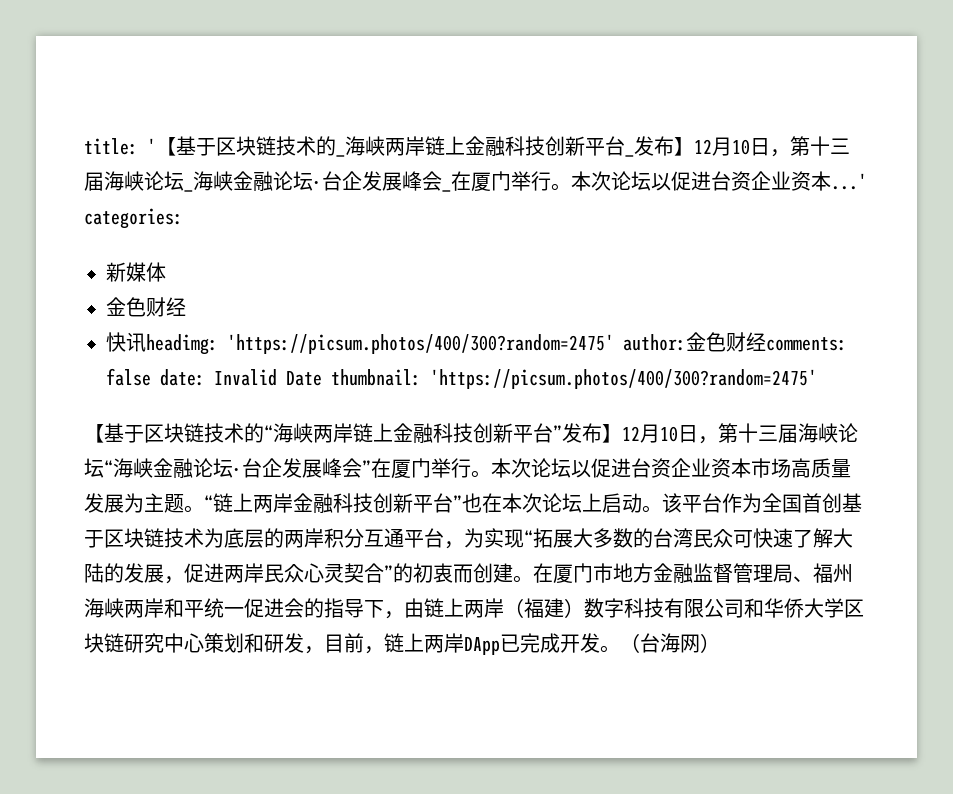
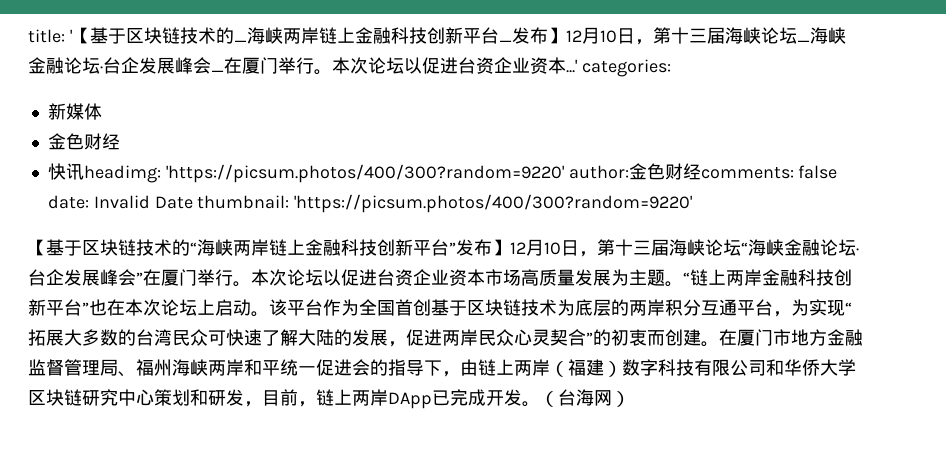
- 快讯headimg: 'https://picsum.photos/400/300?random=2475' author:金色财经comments: false date: Invalid Date thumbnail: 'https://picsum.photos/400/300?random=2475'
+ 快讯headimg: 'https://picsum.photos/400/300?random=9220' author:金色财经comments: false date: Invalid Date thumbnail: 'https://picsum.photos/400/300?random=9220'

